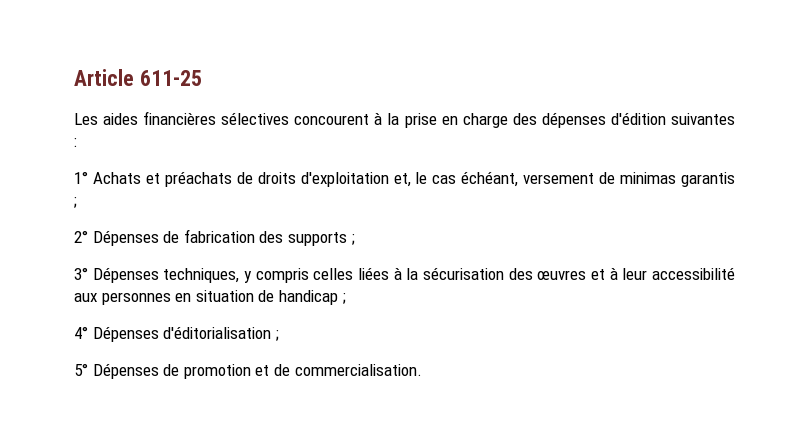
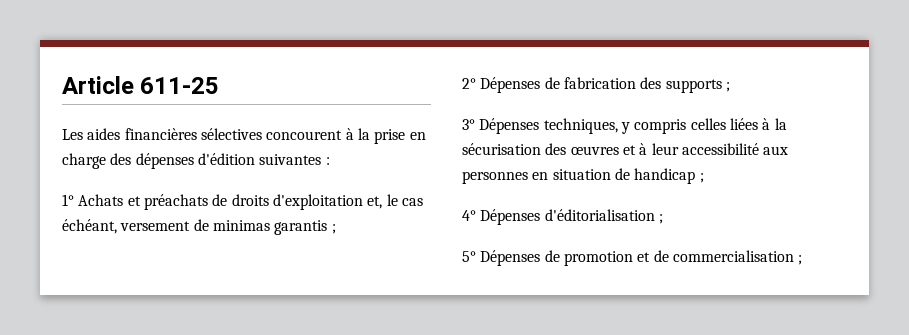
- 5° Dépenses de promotion et de commercialisation.
+ 5° Dépenses de promotion et de commercialisation ;

